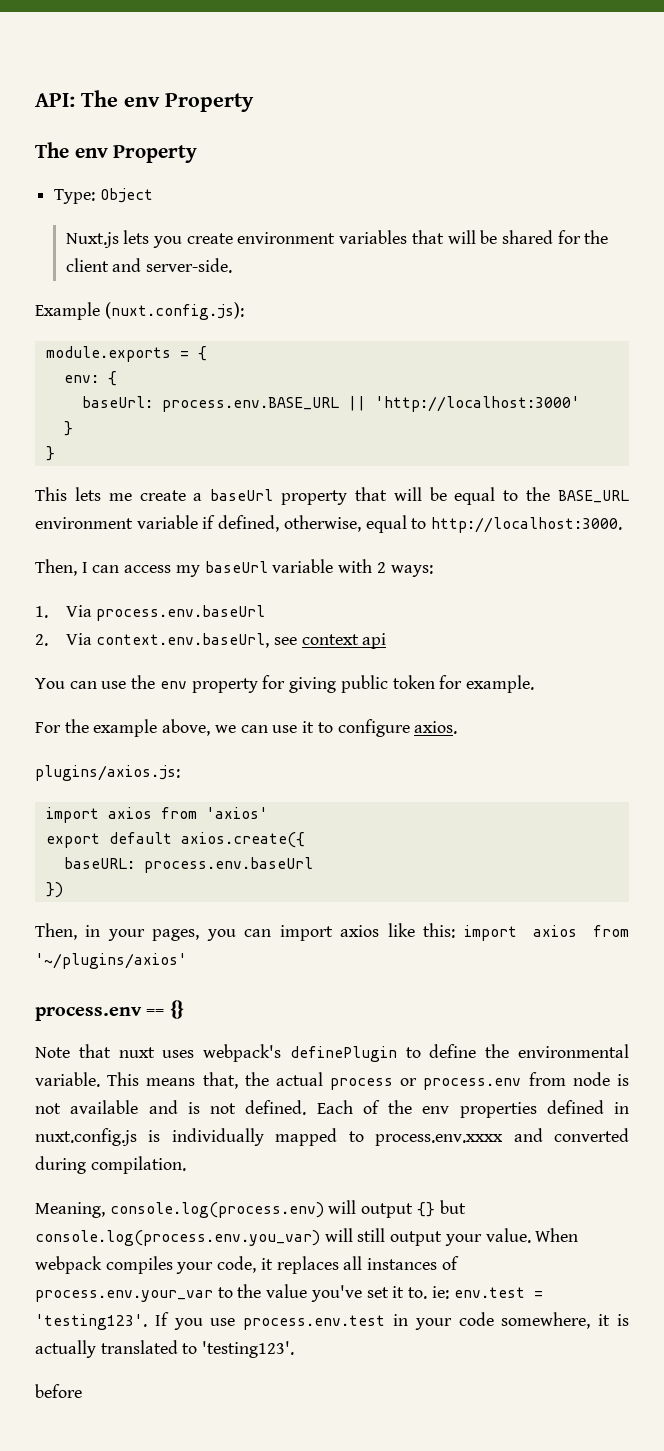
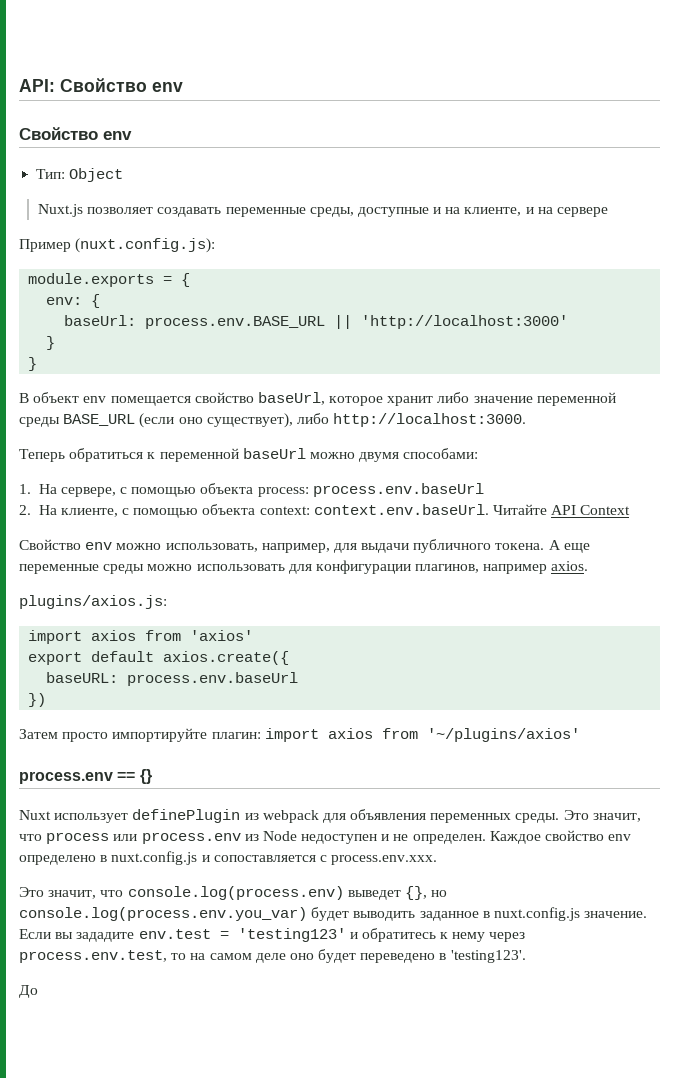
- API: The env Property
- The env Property
- Type: Object
+ API: Свойство env
+ Свойство env
+ Тип: Object
- Nuxt.js lets you create environment variables that will be shared for the client and server-side.
- Example (nuxt.config.js):
+ Nuxt.js позволяет создавать переменные среды, доступные и на клиенте, и на сервере
+ Пример (nuxt.config.js):
- This lets me create a baseUrl property that will be equal to the BASE_URL environment variable if defined, otherwise, equal to http://localhost:3000.
- Then, I can access my baseUrl variable with 2 ways:
- 1. Via process.env.baseUrl
- 2. Via context.env.baseUrl, see context api
- You can use the env property for giving public token for example.
- For the example above, we can use it to configure axios.
+ В объект env помещается свойство baseUrl, которое хранит либо значение переменной среды BASE_URL (если оно существует), либо http://localhost:3000.
+ Теперь обратиться к переменной baseUrl можно двумя способами:
+ 1. На сервере, с помощью объекта process: process.env.baseUrl
+ 2. На клиенте, с помощью объекта context: context.env.baseUrl. Читайте API Context
+ Свойство env можно использовать, например, для выдачи публичного токена. А еще переменные среды можно использовать для конфигурации плагинов, например axios.
- Then, in your pages, you can import axios like this: import axios from '~/plugins/axios'
+ Затем просто импортируйте плагин: import axios from '~/plugins/axios'
- Note that nuxt uses webpack's definePlugin to define the environmental variable. This means that, the actual process or process.env from node is not available and is not defined. Each of the env properties defined in nuxt.config.js is individually mapped to process.env.xxxx and converted during compilation.
- Meaning, console.log(process.env) will output {} but console.log(process.env.you_var) will still output your value. When webpack compiles your code, it replaces all instances of process.env.your_var to the value you've set it to. ie: env.test = 'testing123'. If you use process.env.test in your code somewhere, it is actually translated to 'testing123'.
+ Nuxt использует definePlugin из webpack для объявления переменных среды. Это значит, что process или process.env из Node недоступен и не определен. Каждое свойство env определено в nuxt.config.js и сопоставляется с process.env.xxx.
+ Это значит, что console.log(process.env) выведет {}, но console.log(process.env.you_var) будет выводить заданное в nuxt.config.js значение. Если вы зададите env.test = 'testing123' и обратитесь к нему через process.env.test, то на самом деле оно будет переведено в 'testing123'.
- before
+ До

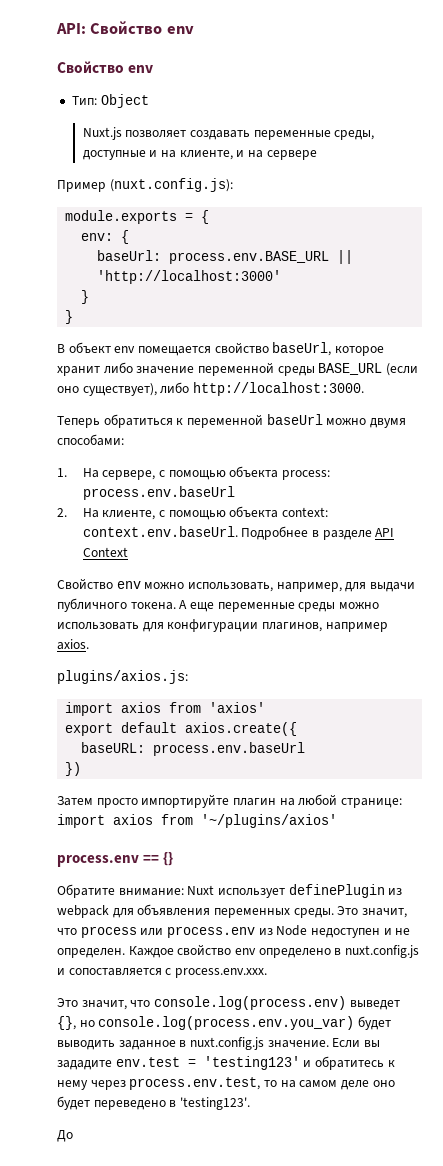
- 2. На клиенте, с помощью объекта context: context.env.baseUrl. Читайте API Context
+ 2. На клиенте, с помощью объекта context: context.env.baseUrl. Подробнее в разделе API Context
- Затем просто импортируйте плагин: import axios from '~/plugins/axios'
+ Затем просто импортируйте плагин на любой странице: import axios from '~/plugins/axios'
- Nuxt использует definePlugin из webpack для объявления переменных среды.
+ Обратите внимание: Nuxt использует definePlugin из webpack для объявления переменных среды.

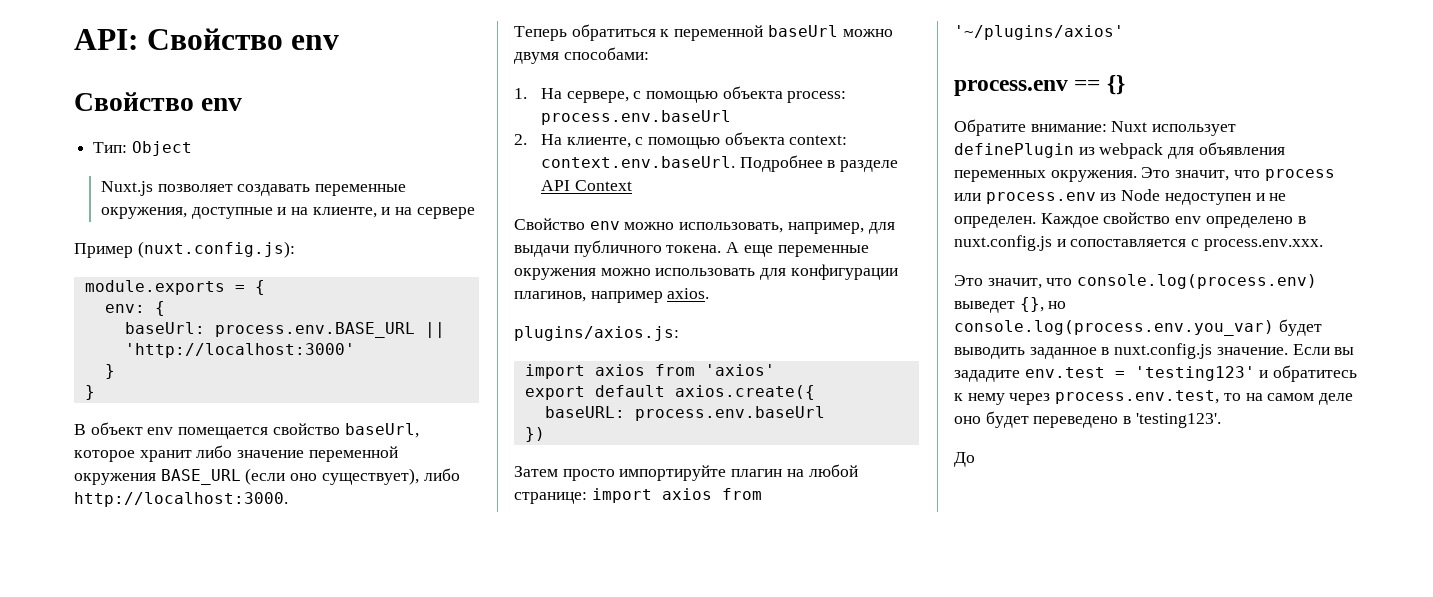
- Nuxt.js позволяет создавать переменные среды, доступные и на клиенте, и на сервере
+ Nuxt.js позволяет создавать переменные окружения, доступные и на клиенте, и на сервере
- В объект env помещается свойство baseUrl, которое хранит либо значение переменной среды BASE_URL (если оно существует), либо http://localhost:3000.
+ В объект env помещается свойство baseUrl, которое хранит либо значение переменной окружения BASE_URL (если оно существует), либо http://localhost:3000.
- А еще переменные среды можно использовать для конфигурации плагинов, например axios.
+ А еще переменные окружения можно использовать для конфигурации плагинов, например axios.
- Обратите внимание: Nuxt использует definePlugin из webpack для объявления переменных среды.
+ Обратите внимание: Nuxt использует definePlugin из webpack для объявления переменных окружения.

